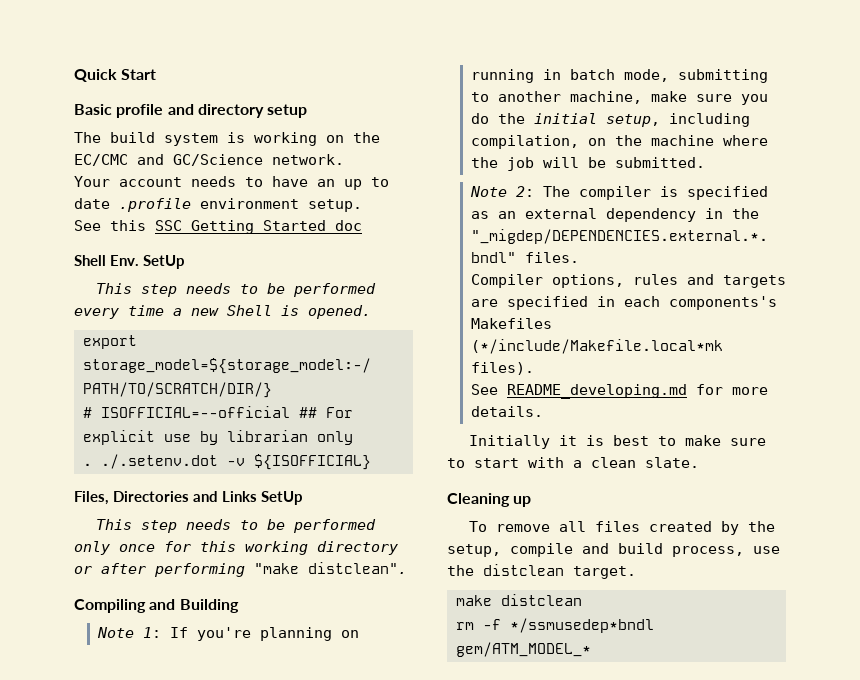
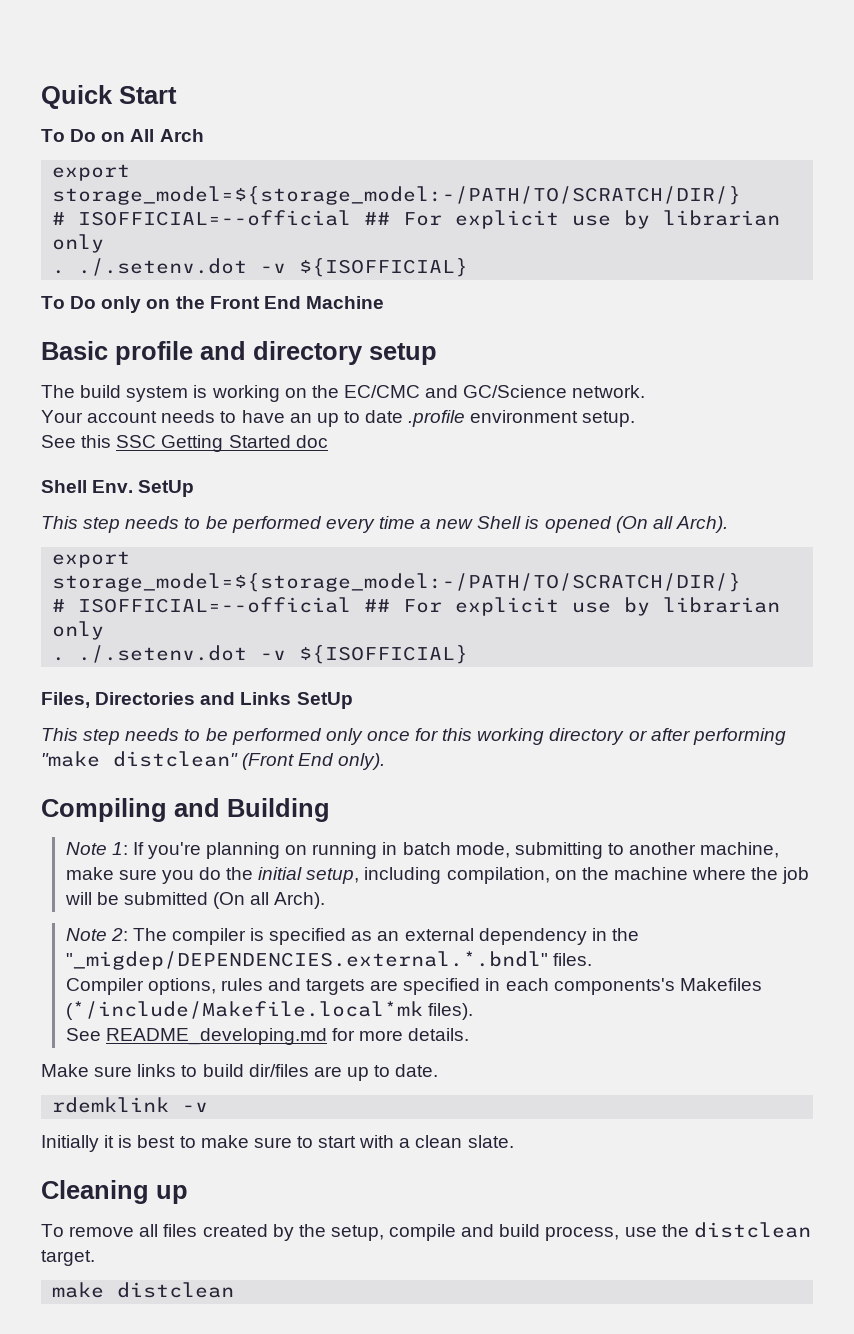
+ To Do on All Arch
+ export storage_model=${storage_model:-/PATH/TO/SCRATCH/DIR/}
+ # ISOFFICIAL=--official ## For explicit use by librarian only
+ . ./.setenv.dot -v ${ISOFFICIAL}
+ To Do only on the Front End Machine
- This step needs to be performed every time a new Shell is opened.
+ This step needs to be performed every time a new Shell is opened (On all Arch).
- This step needs to be performed only once for this working directory or after performing "make distclean".
+ This step needs to be performed only once for this working directory or after performing "make distclean" (Front End only).
- Note 1: If you're planning on running in batch mode, submitting to another machine, make sure you do the initial setup, including compilation, on the machine where the job will be submitted.
+ Note 1: If you're planning on running in batch mode, submitting to another machine, make sure you do the initial setup, including compilation, on the machine where the job will be submitted (On all Arch).
+ Make sure links to build dir/files are up to date.
+ rdemklink -v
- rm -f */ssmusedep*bndl gem/ATM_MODEL_*

